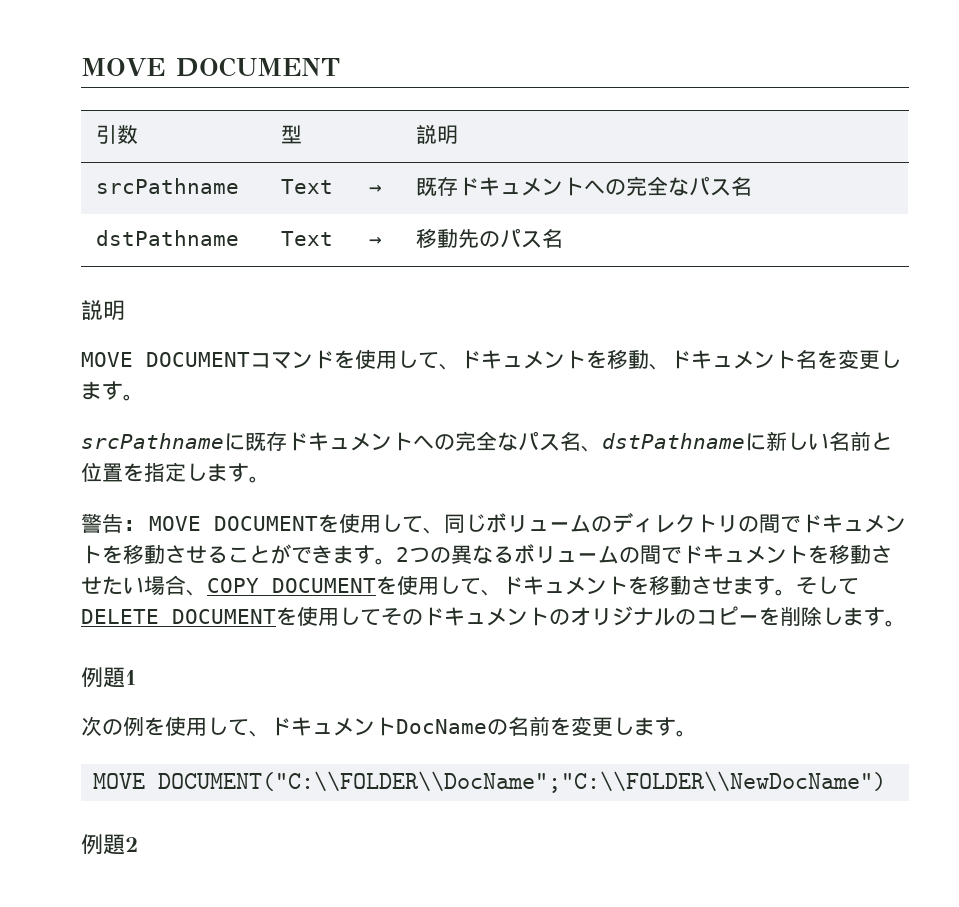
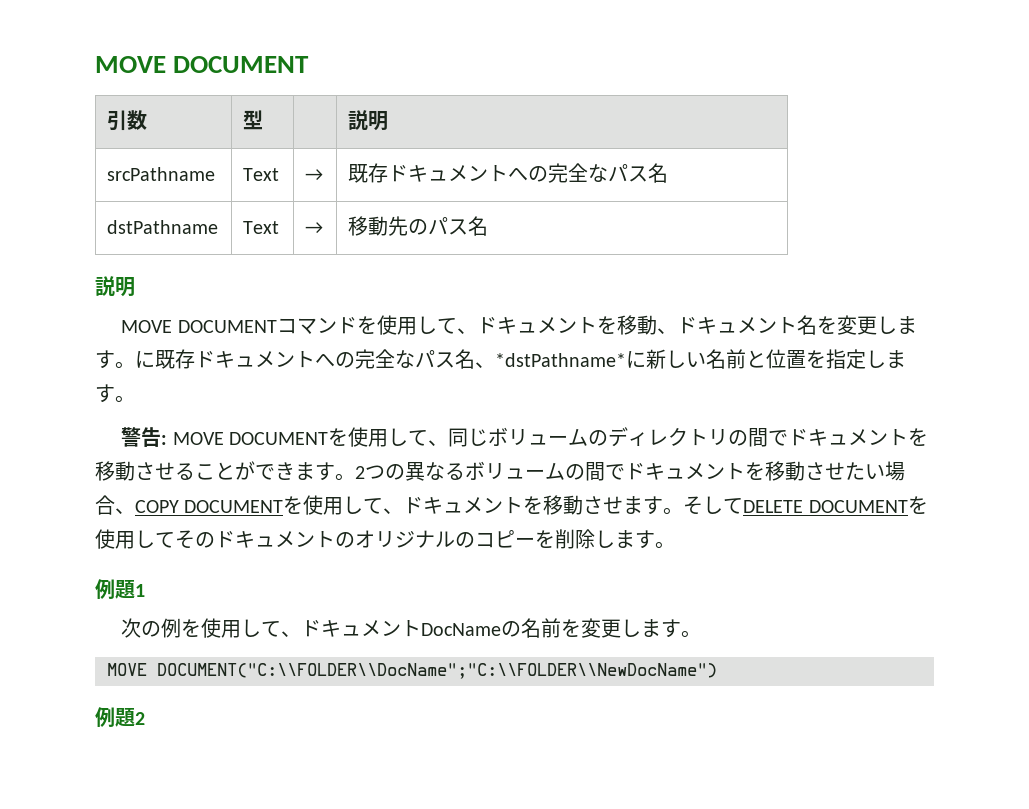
- MOVE DOCUMENTコマンドを使用して、ドキュメントを移動、ドキュメント名を変更します。
- srcPathnameに既存ドキュメントへの完全なパス名、dstPathnameに新しい名前と位置を指定します。
+ MOVE DOCUMENTコマンドを使用して、ドキュメントを移動、ドキュメント名を変更します。に既存ドキュメントへの完全なパス名、*dstPathname*に新しい名前と位置を指定します。

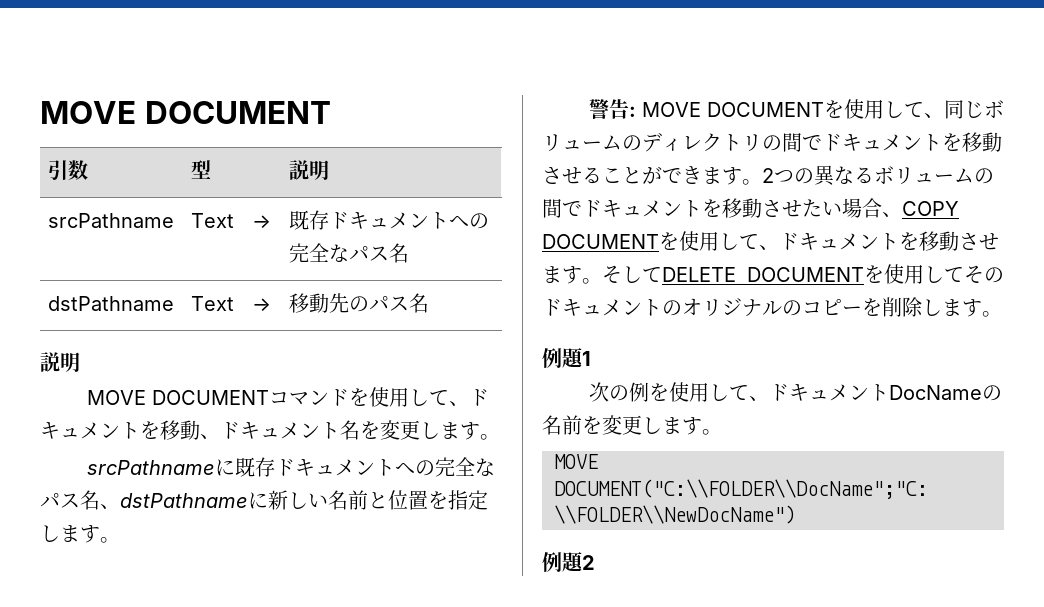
- MOVE DOCUMENTコマンドを使用して、ドキュメントを移動、ドキュメント名を変更します。に既存ドキュメントへの完全なパス名、*dstPathname*に新しい名前と位置を指定します。
+ MOVE DOCUMENTコマンドを使用して、ドキュメントを移動、ドキュメント名を変更します。
+ srcPathnameに既存ドキュメントへの完全なパス名、dstPathnameに新しい名前と位置を指定します。

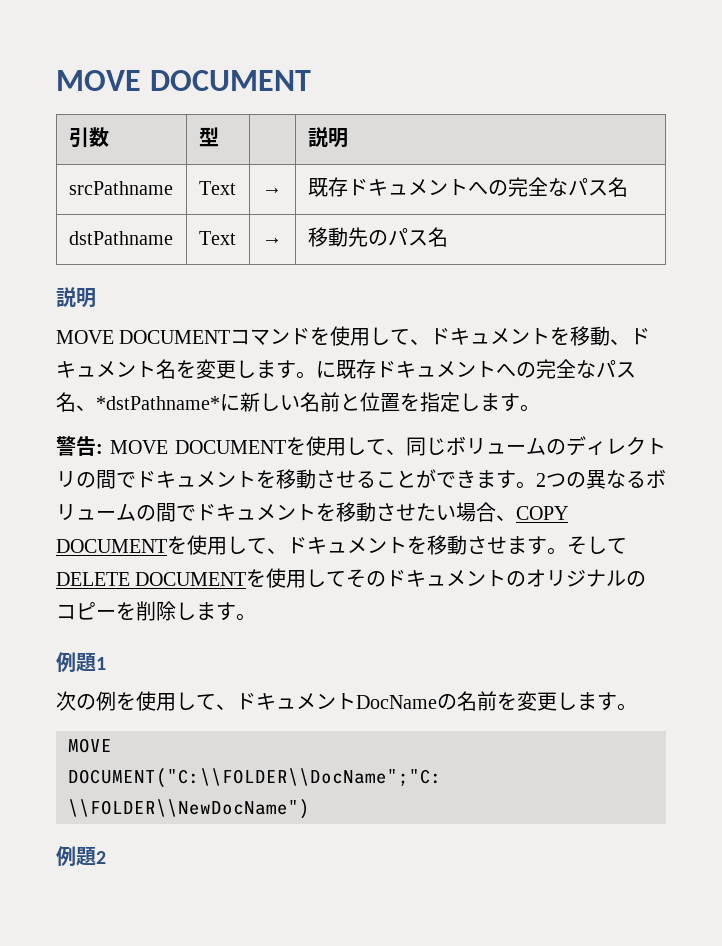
- MOVE DOCUMENTコマンドを使用して、ドキュメントを移動、ドキュメント名を変更します。
- srcPathnameに既存ドキュメントへの完全なパス名、dstPathnameに新しい名前と位置を指定します。
+ MOVE DOCUMENTコマンドを使用して、ドキュメントを移動、ドキュメント名を変更します。に既存ドキュメントへの完全なパス名、*dstPathname*に新しい名前と位置を指定します。

